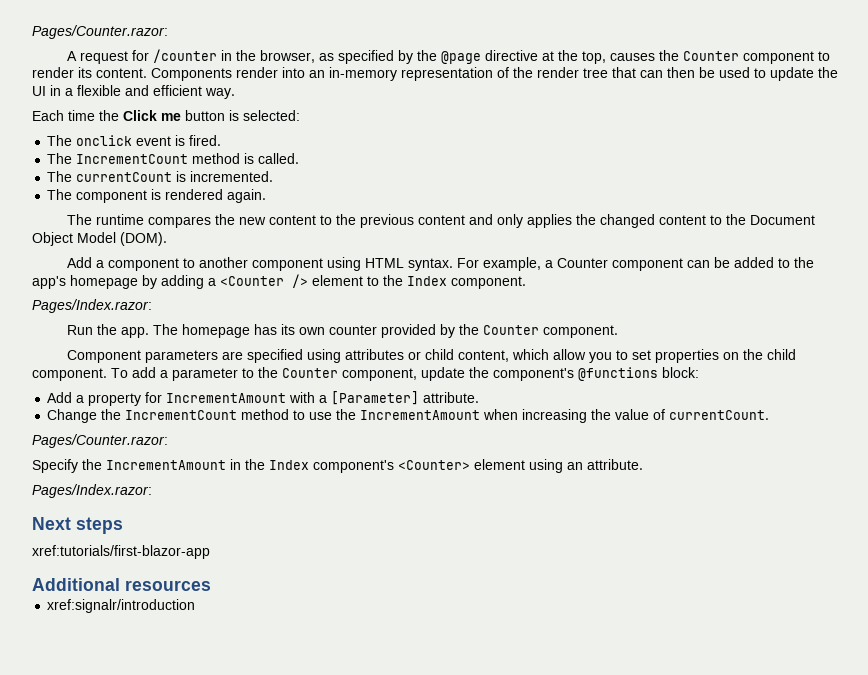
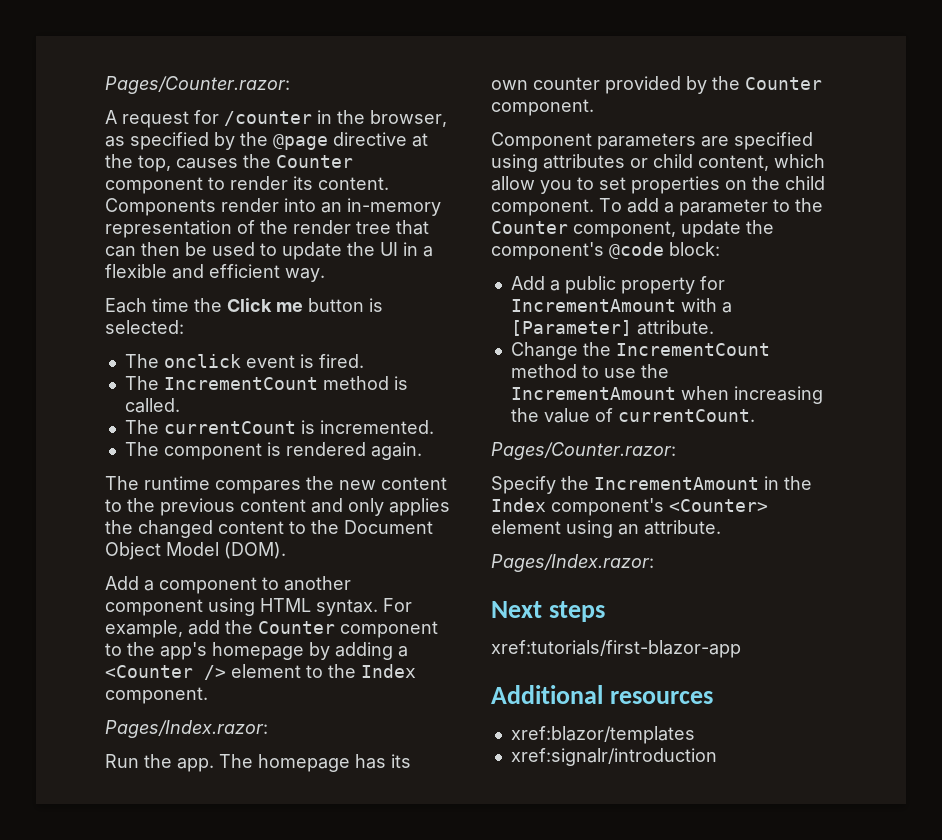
- For example, a Counter component can be added to the app's homepage by adding a <Counter /> element to the Index component.
+ For example, add the Counter component to the app's homepage by adding a <Counter /> element to the Index component.
- To add a parameter to the Counter component, update the component's @functions block:
+ To add a parameter to the Counter component, update the component's @code block:
- Add a property for IncrementAmount with a [Parameter] attribute.
+ Add a public property for IncrementAmount with a [Parameter] attribute.
+ xref:blazor/templates

